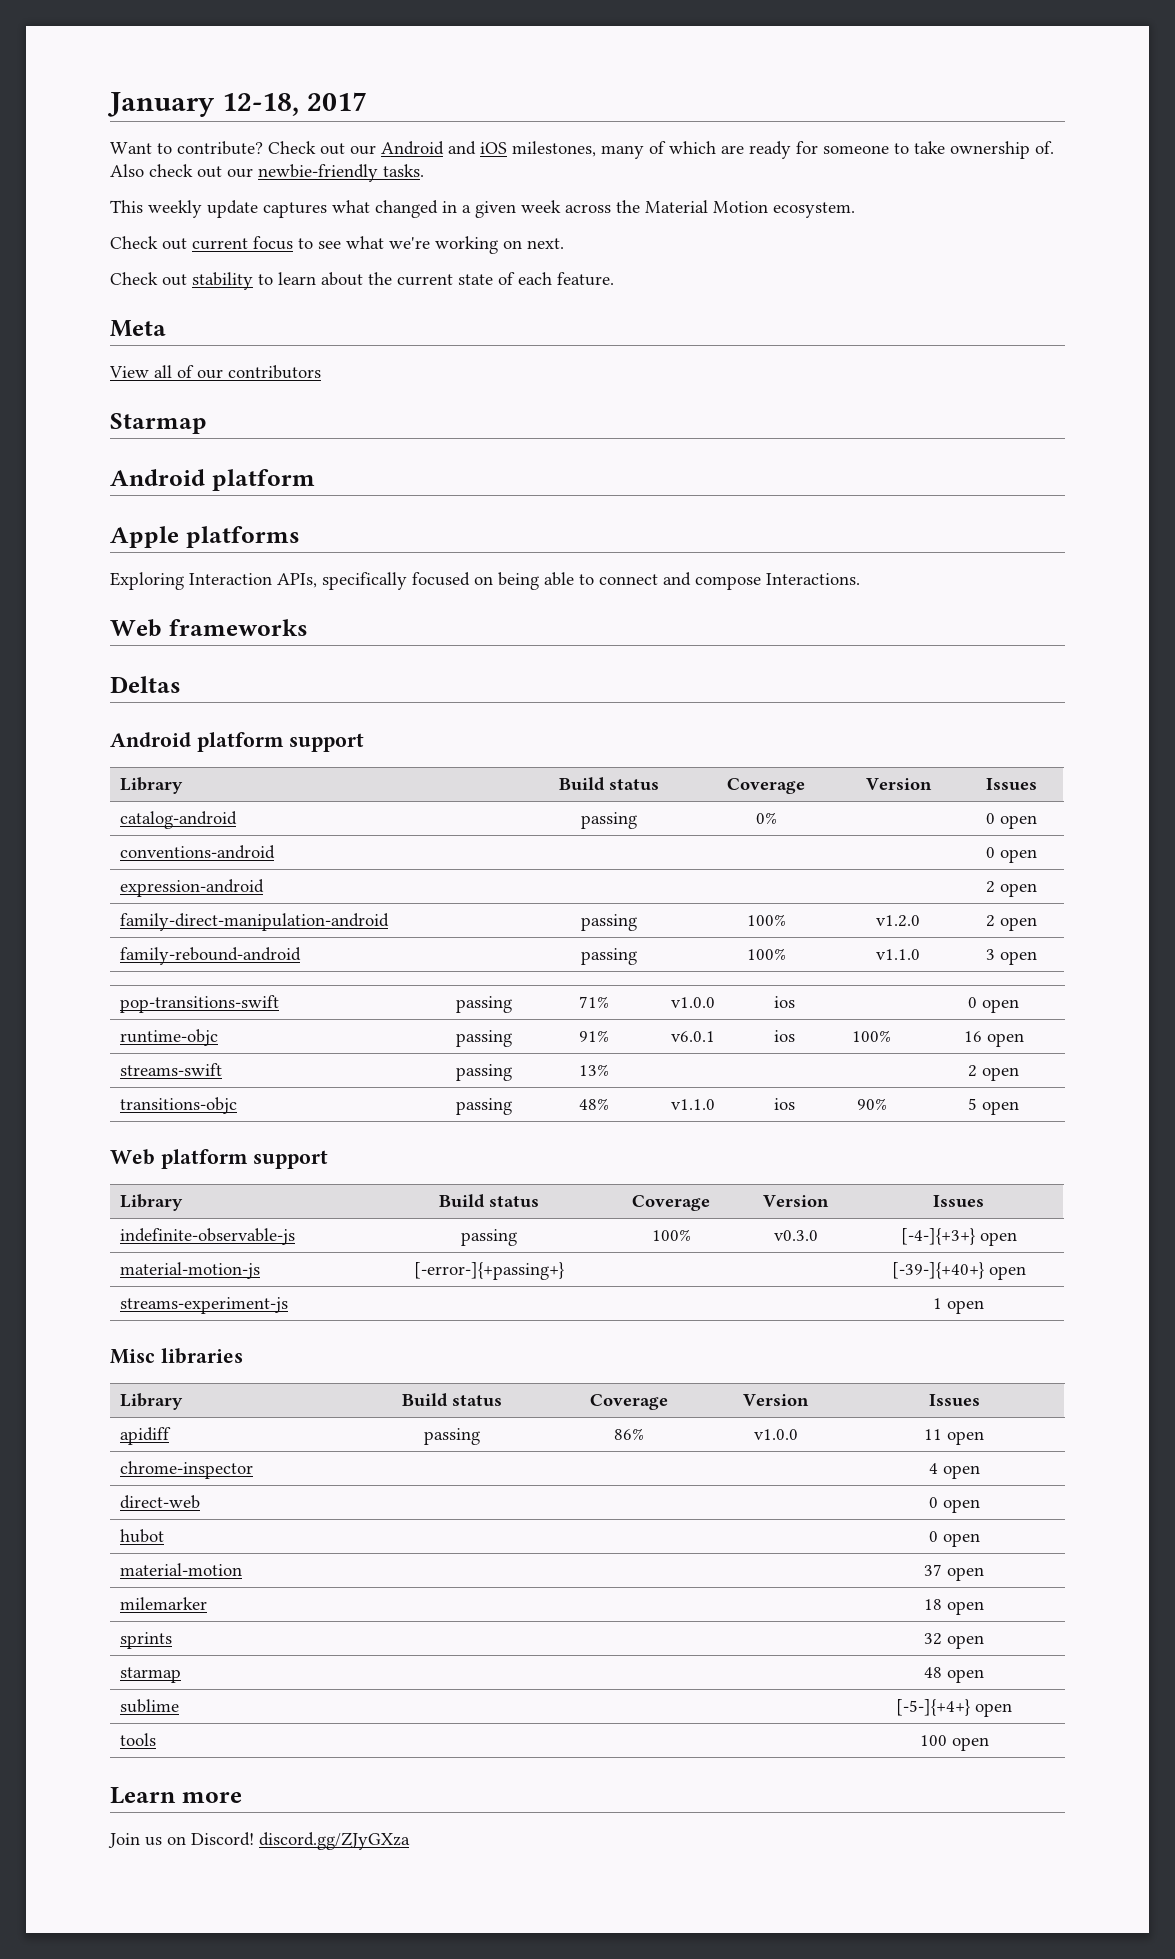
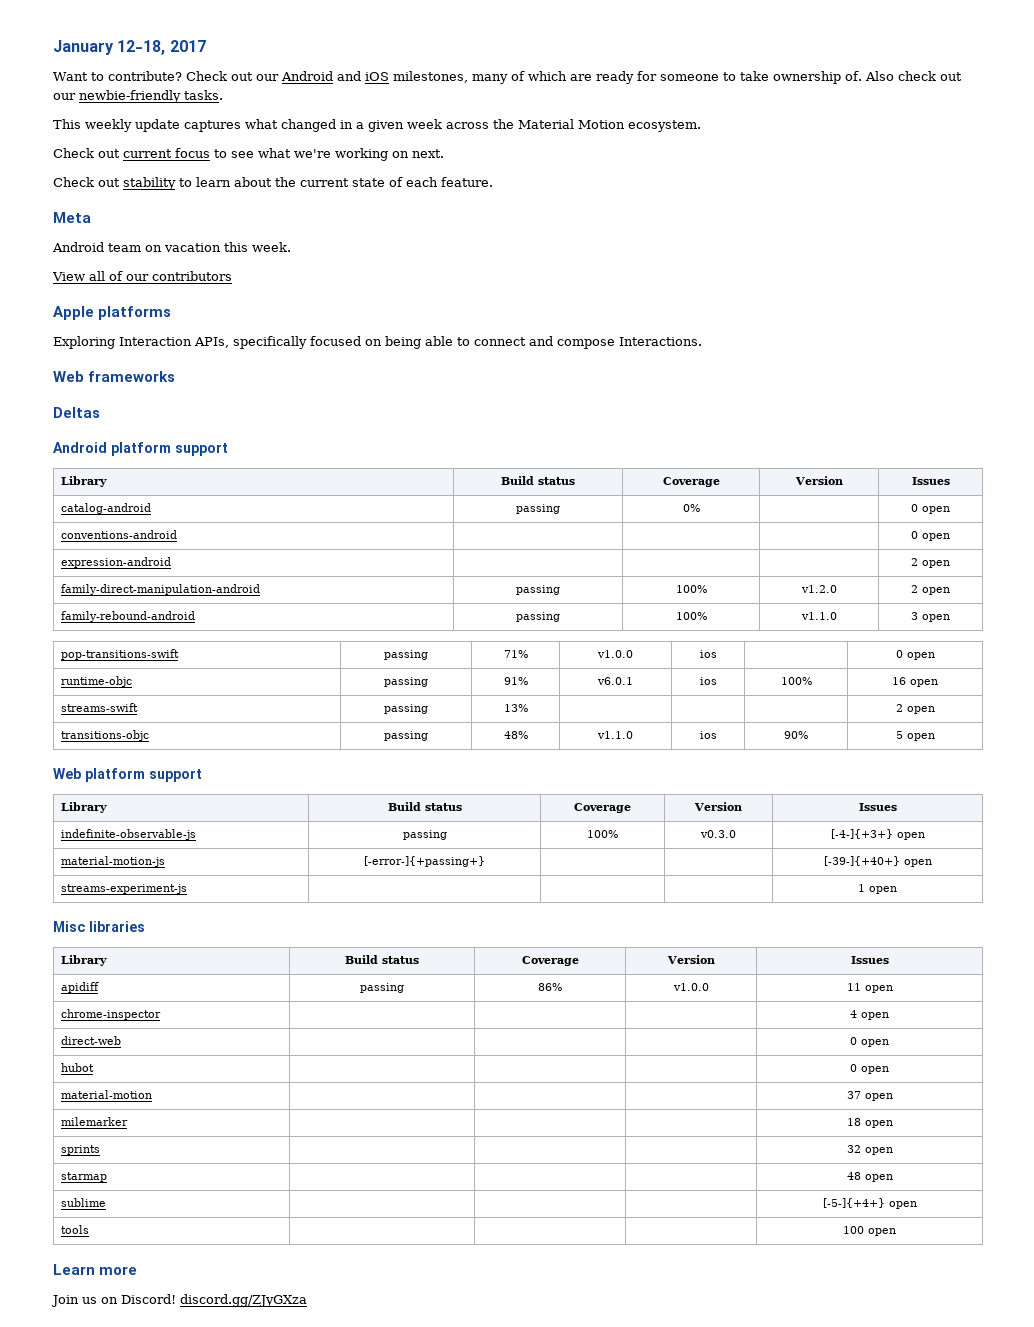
+ Android team on vacation this week.
- Starmap
- Android platform

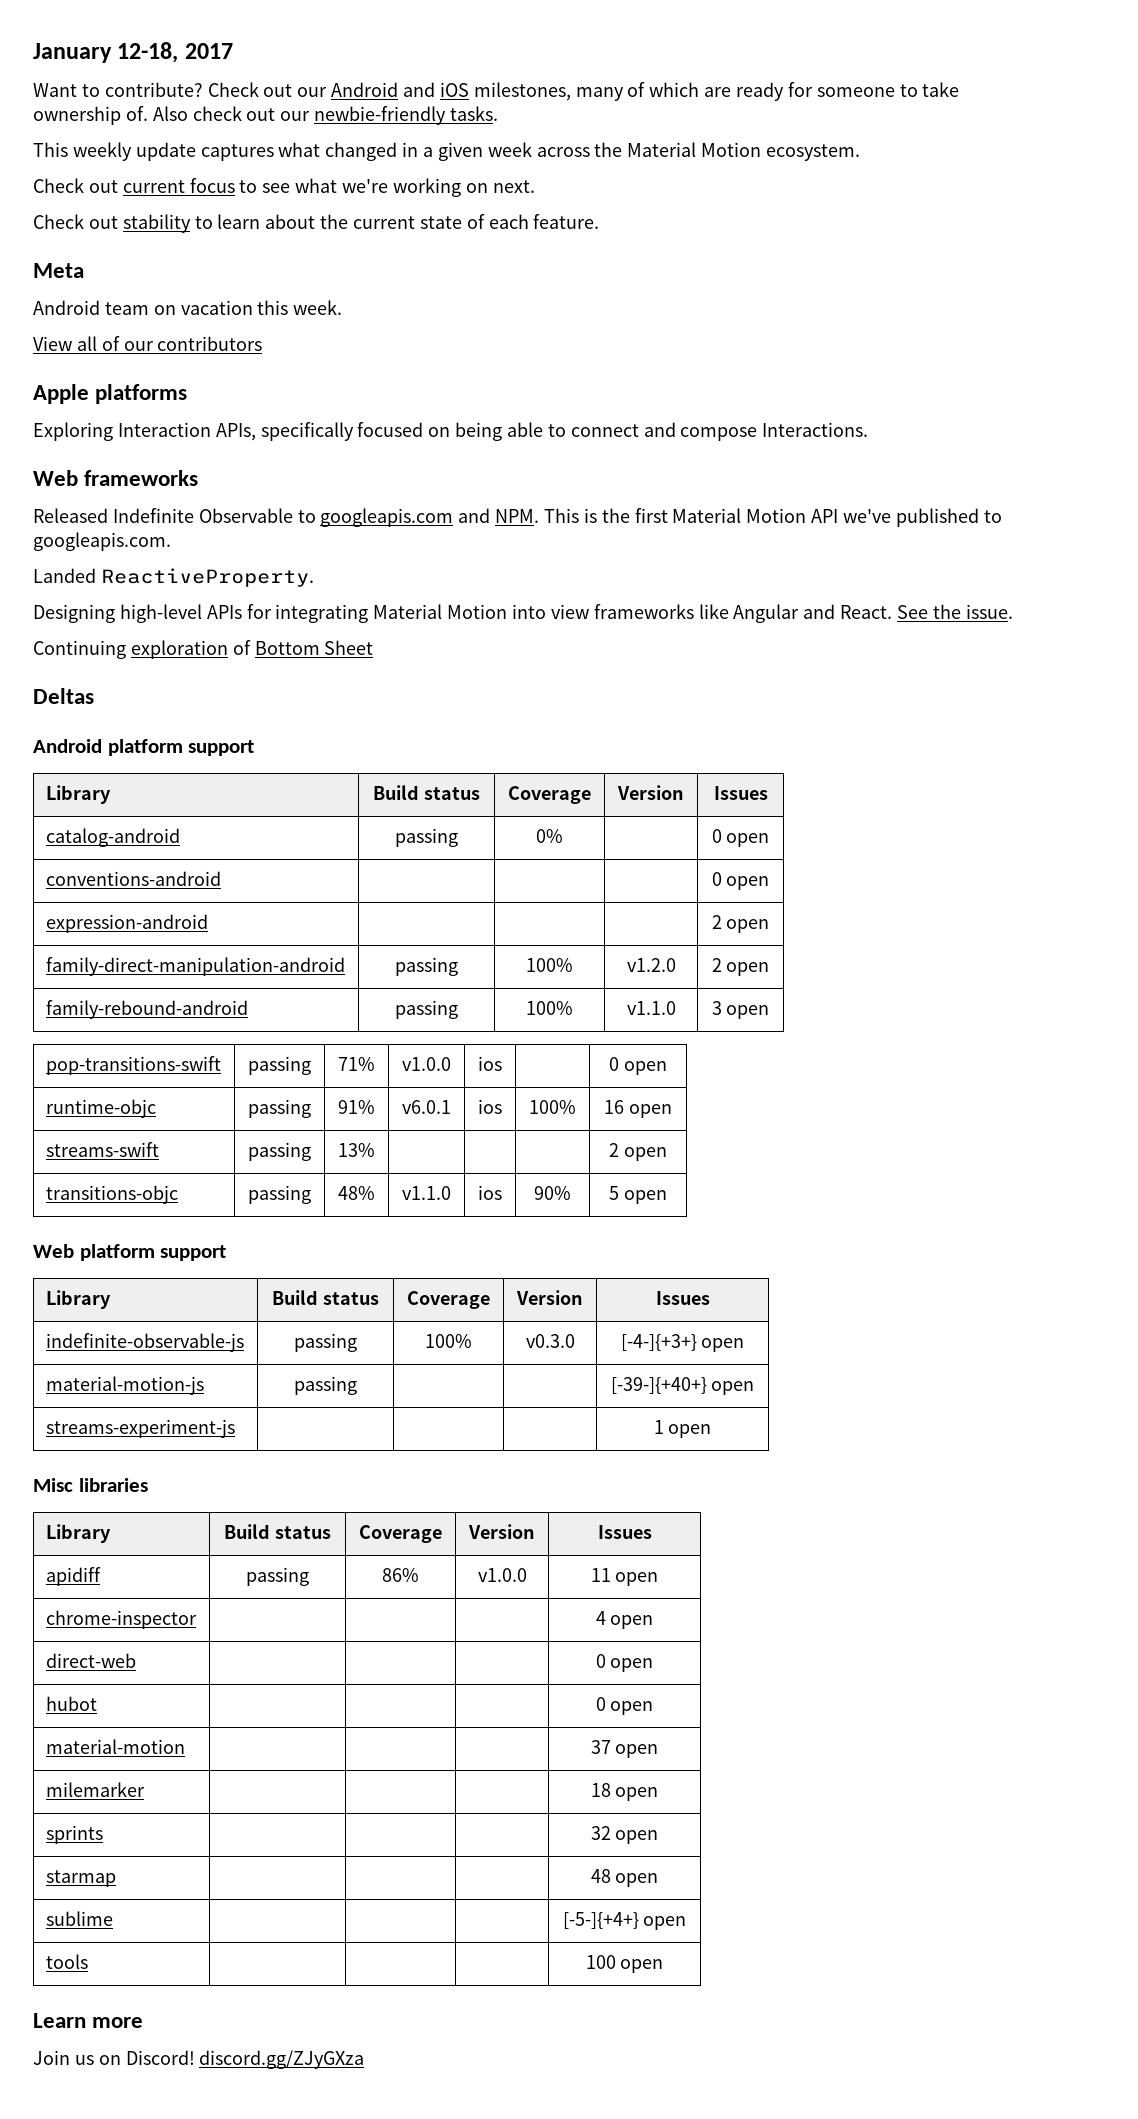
+ Released Indefinite Observable to googleapis.com and NPM. This is the first Material Motion API we've published to googleapis.com.
+ Landed ReactiveProperty.
+ Designing high-level APIs for integrating Material Motion into view frameworks like Angular and React. See the issue.
+ Continuing exploration of Bottom Sheet
- material-motion-js | [-error-]{+passing+} | | | [-39-]{+40+} open
+ material-motion-js | passing | | | [-39-]{+40+} open

